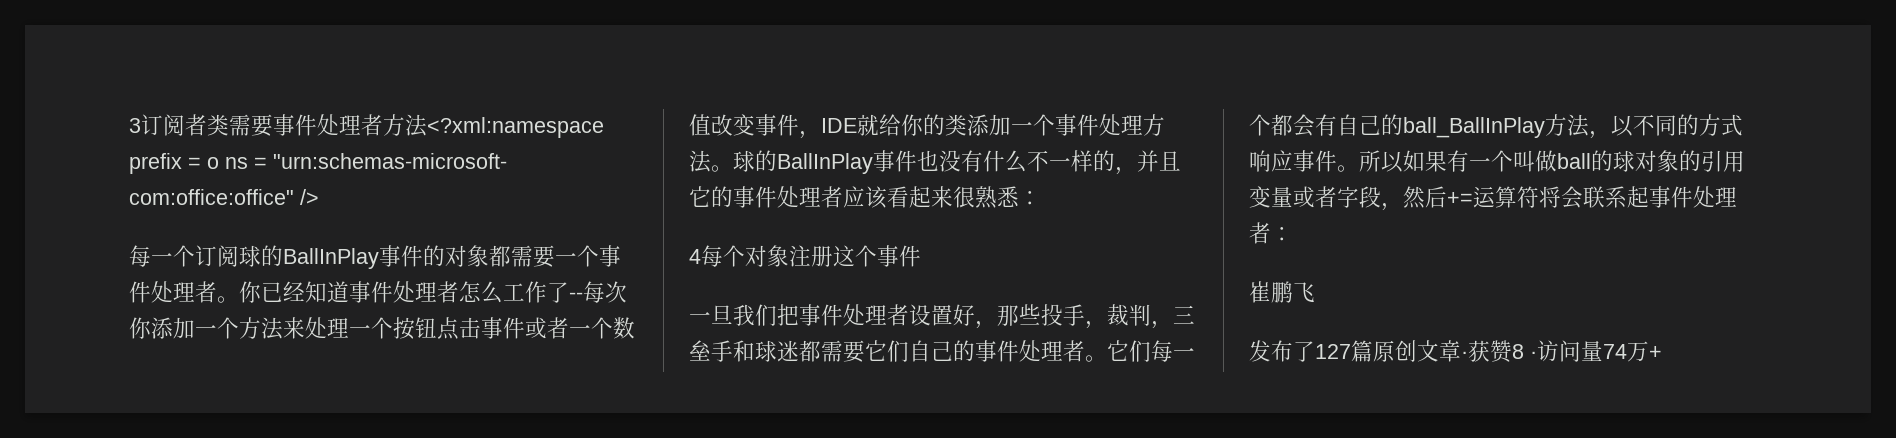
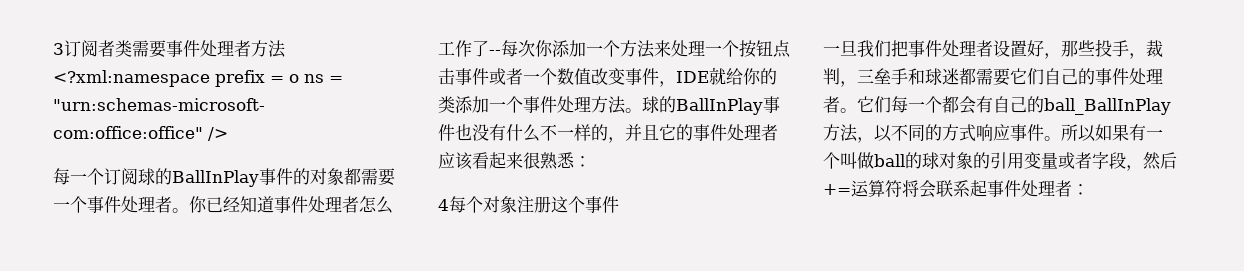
- 崔鹏飞
- 发布了127篇原创文章·获赞8 ·访问量74万+

